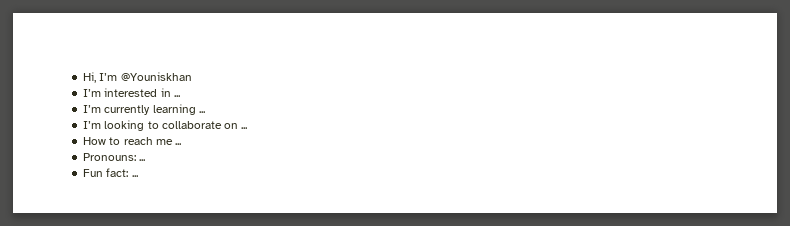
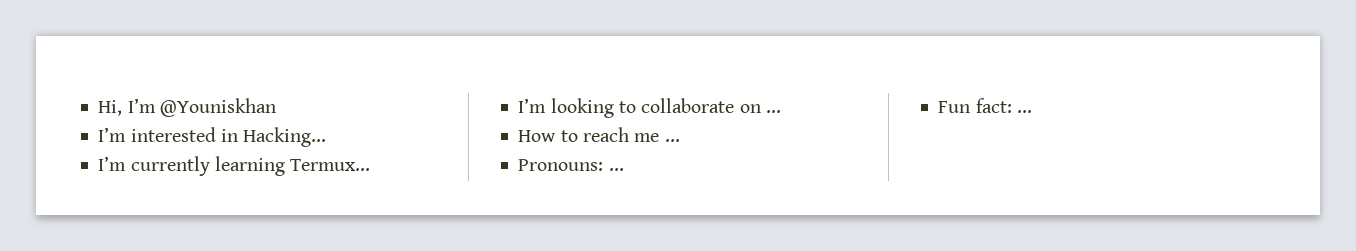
- I’m interested in ...
+ I’m interested in Hacking...
- I’m currently learning ...
+ I’m currently learning Termux...

